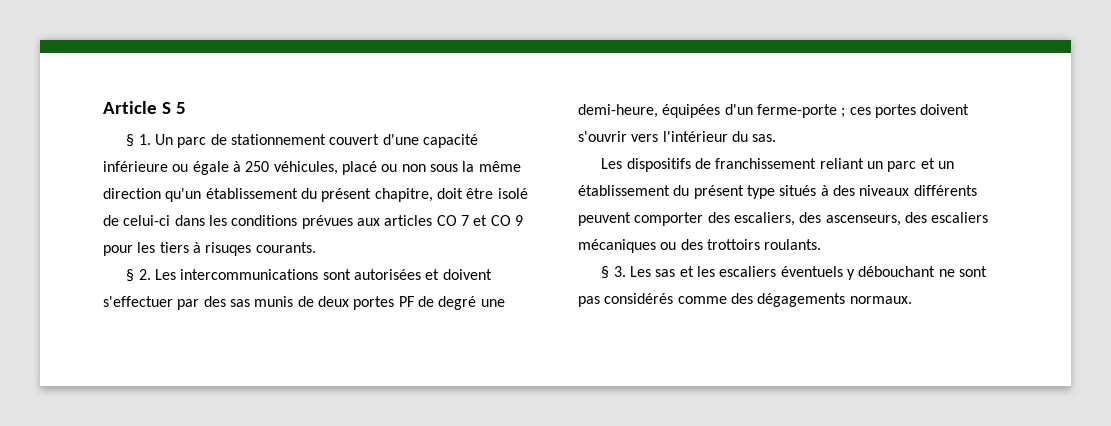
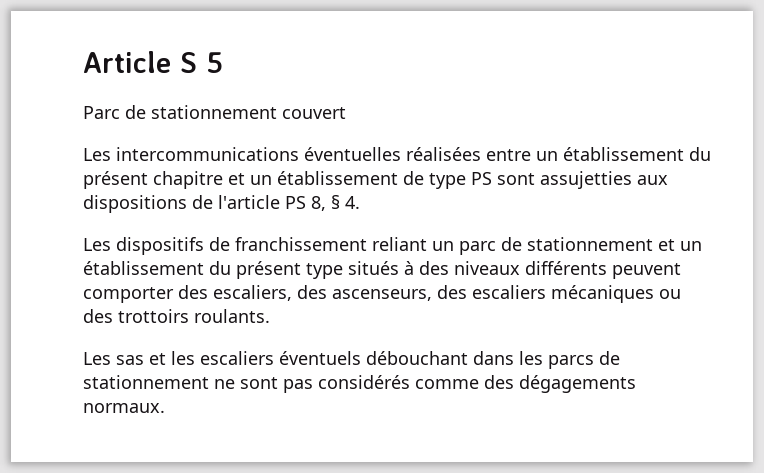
- § 1. Un parc de stationnement couvert d'une capacité inférieure ou égale à 250 véhicules, placé ou non sous la même direction qu'un établissement du présent chapitre, doit être isolé de celui-ci dans les conditions prévues aux articles CO 7 et CO 9 pour les tiers à risuqes courants.
- § 2. Les intercommunications sont autorisées et doivent s'effectuer par des sas munis de deux portes PF de degré une demi-heure, équipées d'un ferme-porte ; ces portes doivent s'ouvrir vers l'intérieur du sas.
+ Parc de stationnement couvert
+ Les intercommunications éventuelles réalisées entre un établissement du présent chapitre et un établissement de type PS sont assujetties aux dispositions de l'article PS 8, § 4.
- Les dispositifs de franchissement reliant un parc et un établissement du présent type situés à des niveaux différents peuvent comporter des escaliers, des ascenseurs, des escaliers mécaniques ou des trottoirs roulants.
+ Les dispositifs de franchissement reliant un parc de stationnement et un établissement du présent type situés à des niveaux différents peuvent comporter des escaliers, des ascenseurs, des escaliers mécaniques ou des trottoirs roulants.
- § 3. Les sas et les escaliers éventuels y débouchant ne sont pas considérés comme des dégagements normaux.
+ Les sas et les escaliers éventuels débouchant dans les parcs de stationnement ne sont pas considérés comme des dégagements normaux.

